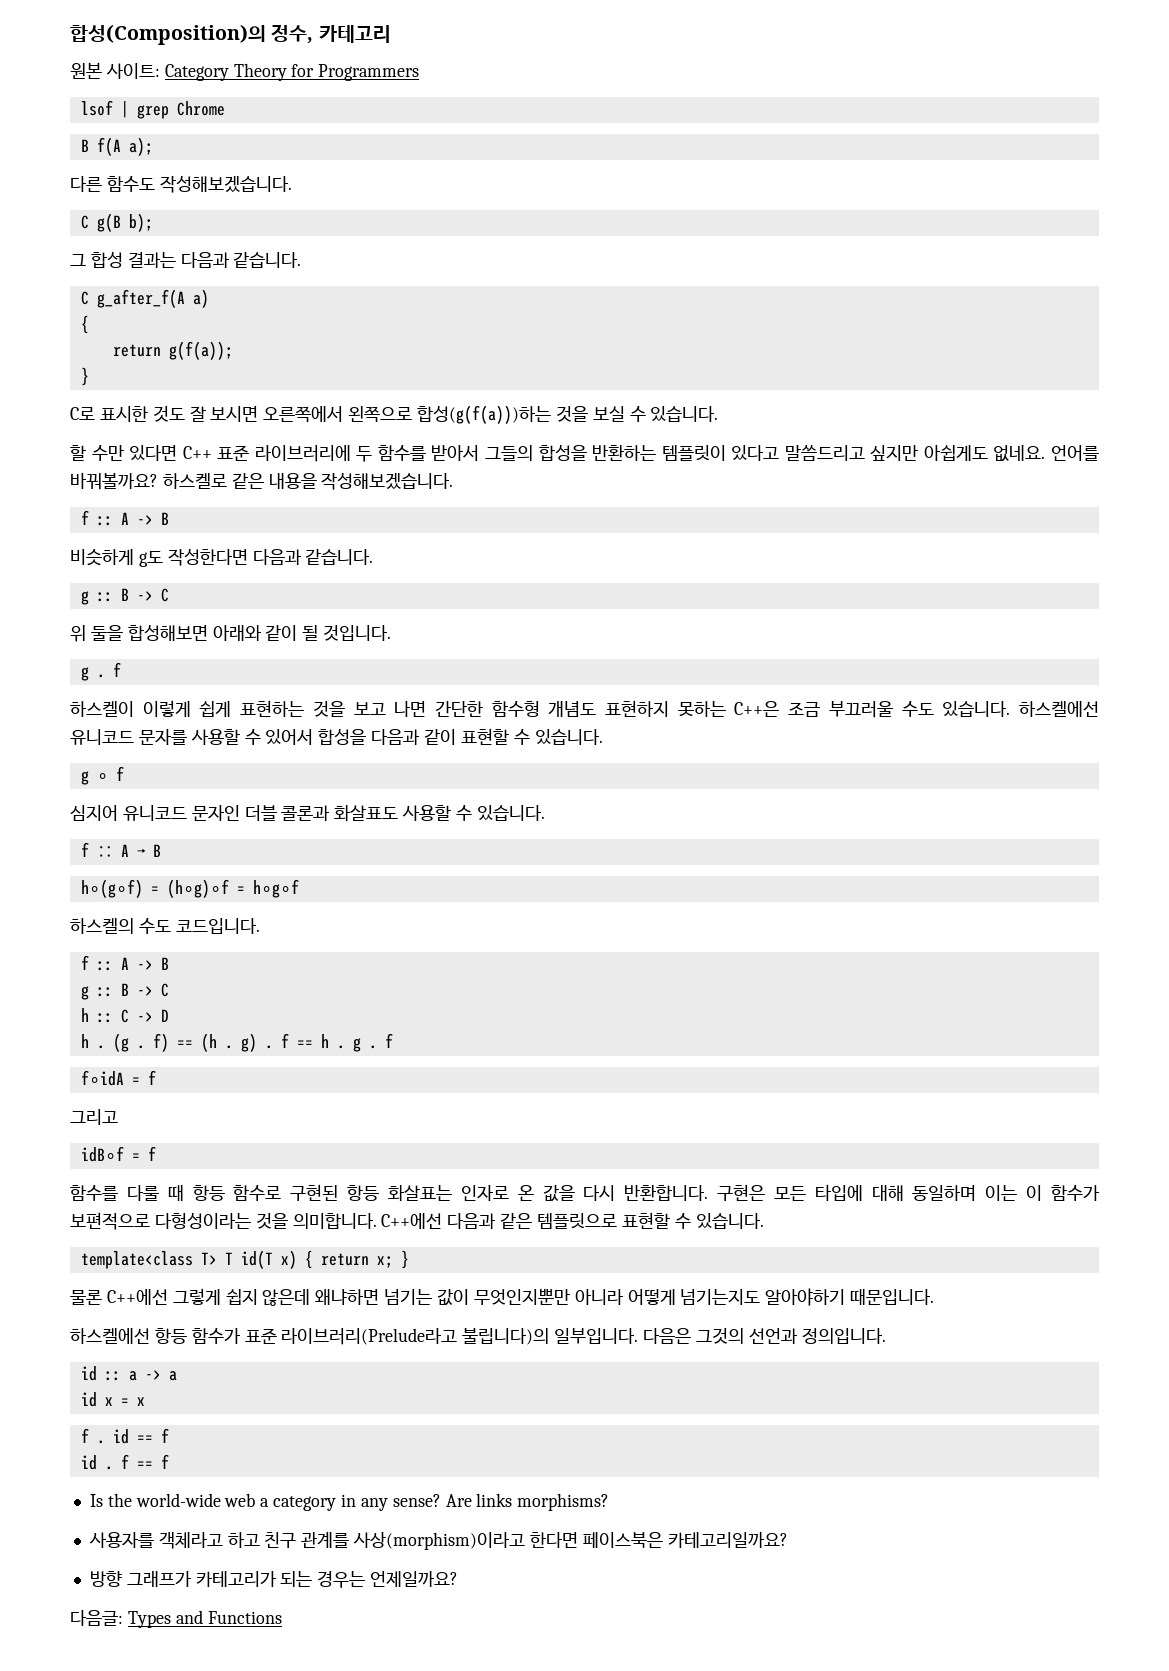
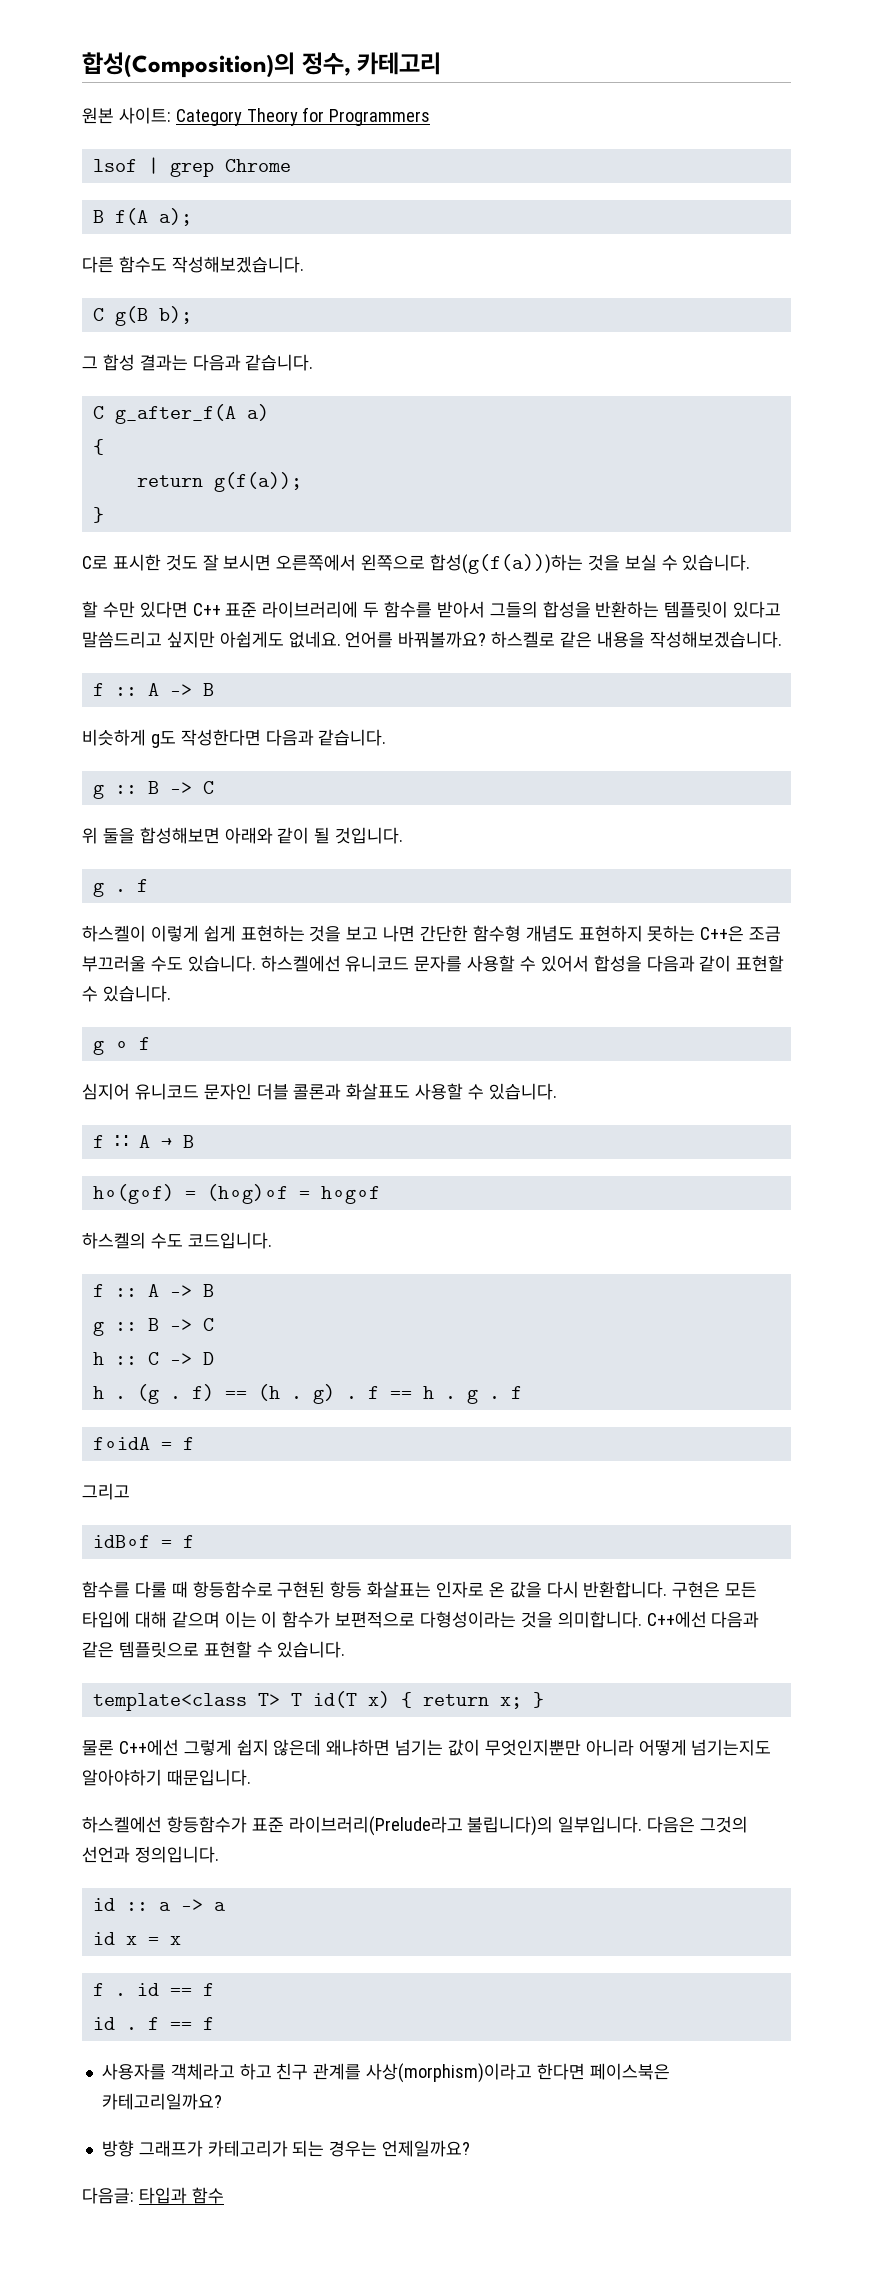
- 함수를 다룰 때 항등 함수로 구현된 항등 화살표는 인자로 온 값을 다시 반환합니다.
+ 함수를 다룰 때 항등함수로 구현된 항등 화살표는 인자로 온 값을 다시 반환합니다.
- 구현은 모든 타입에 대해 동일하며 이는 이 함수가 보편적으로 다형성이라는 것을 의미합니다.
+ 구현은 모든 타입에 대해 같으며 이는 이 함수가 보편적으로 다형성이라는 것을 의미합니다.
- 하스켈에선 항등 함수가 표준 라이브러리(Prelude라고 불립니다)의 일부입니다.
+ 하스켈에선 항등함수가 표준 라이브러리(Prelude라고 불립니다)의 일부입니다.
- Is the world-wide web a category in any sense? Are links morphisms?
- 다음글: Types and Functions
+ 다음글: 타입과 함수

